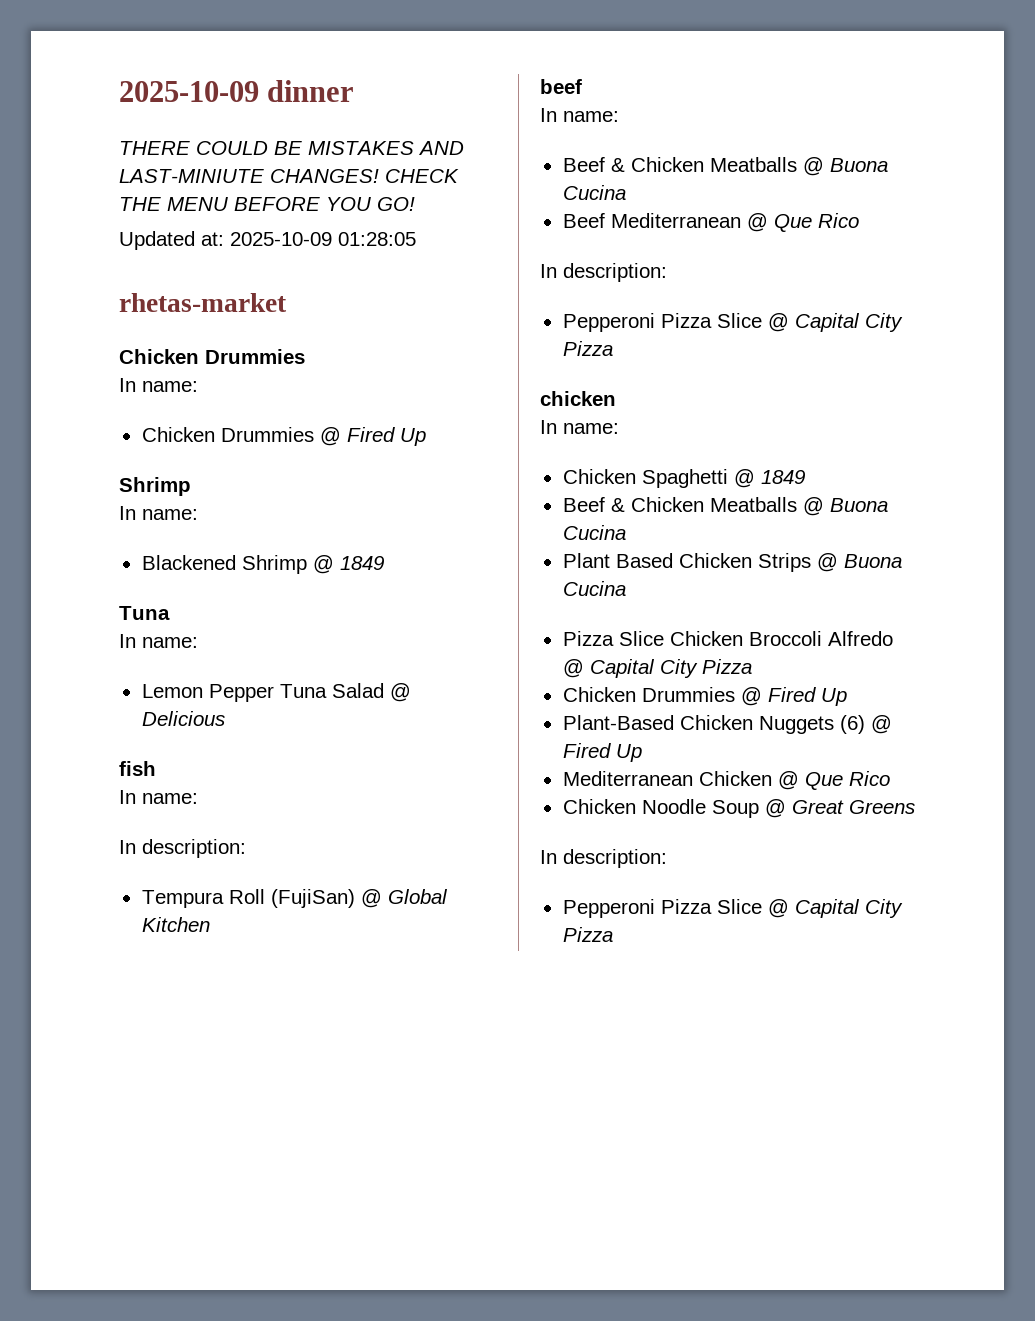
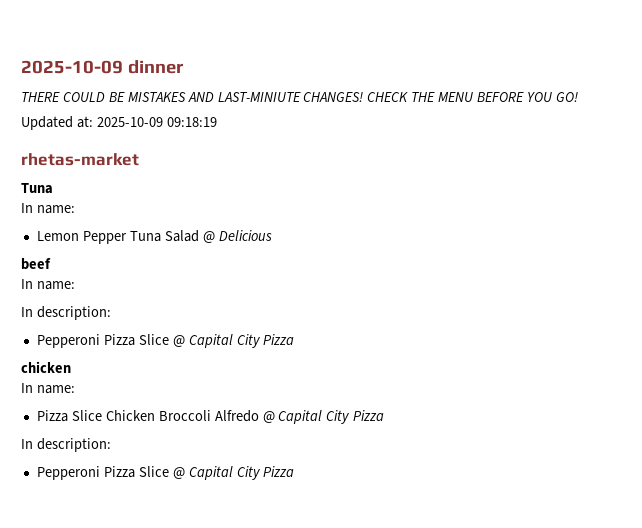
- Updated at: 2025-10-09 01:28:05
+ Updated at: 2025-10-09 09:18:19
  rhetas-market
- Chicken Drummies
- In name:
- Chicken Drummies @ Fired Up
- Shrimp
- In name:
- Blackened Shrimp @ 1849
- fish
- In name:
- In description:
- Tempura Roll (FujiSan) @ Global Kitchen
  beef
  In name:
- Beef & Chicken Meatballs @ Buona Cucina
- Beef Mediterranean @ Que Rico
- Chicken Spaghetti @ 1849
- Beef & Chicken Meatballs @ Buona Cucina
- Plant Based Chicken Strips @ Buona Cucina
  Pizza Slice Chicken Broccoli Alfredo @ Capital City Pizza
- Chicken Drummies @ Fired Up
- Plant-Based Chicken Nuggets (6) @ Fired Up
- Mediterranean Chicken @ Que Rico
- Chicken Noodle Soup @ Great Greens

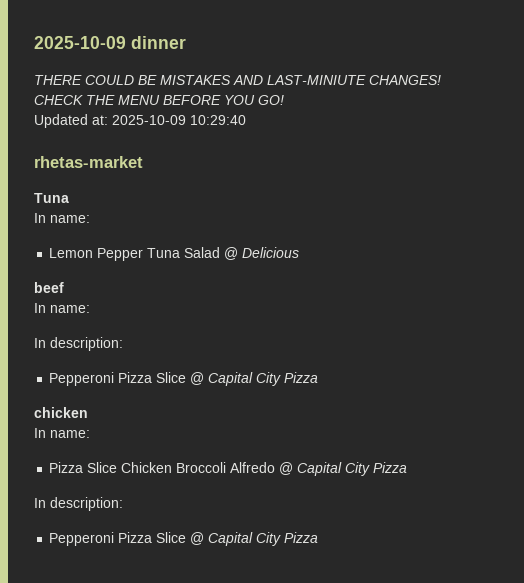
- Updated at: 2025-10-09 09:18:19
+ Updated at: 2025-10-09 10:29:40

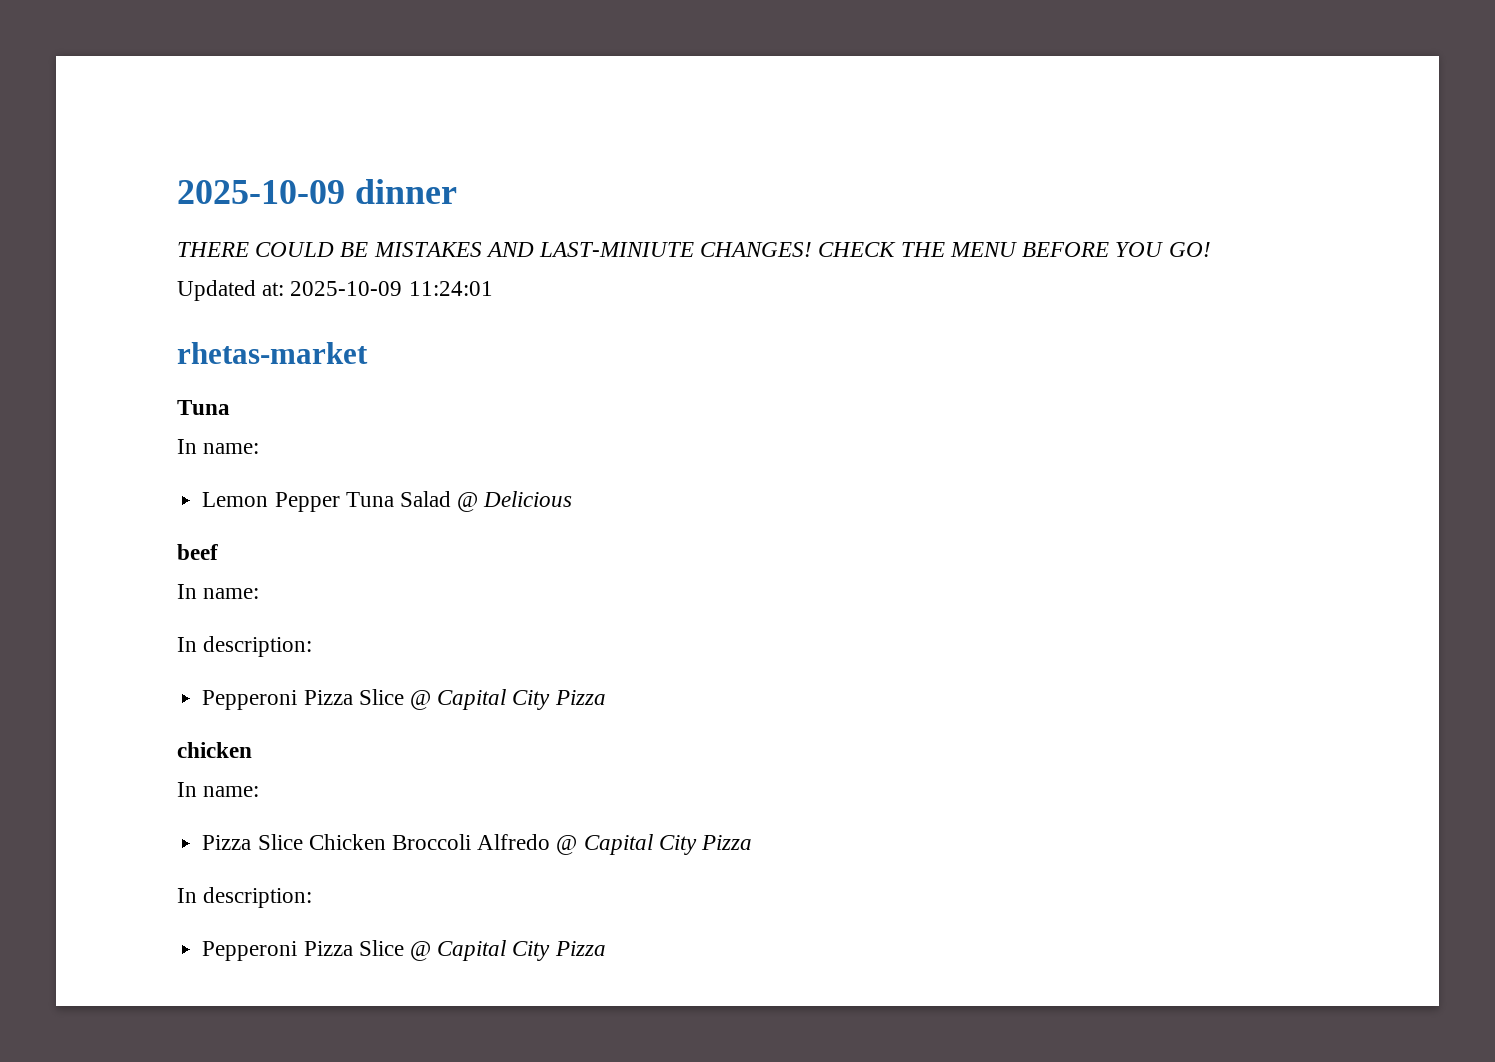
- Updated at: 2025-10-09 10:29:40
+ Updated at: 2025-10-09 11:24:01

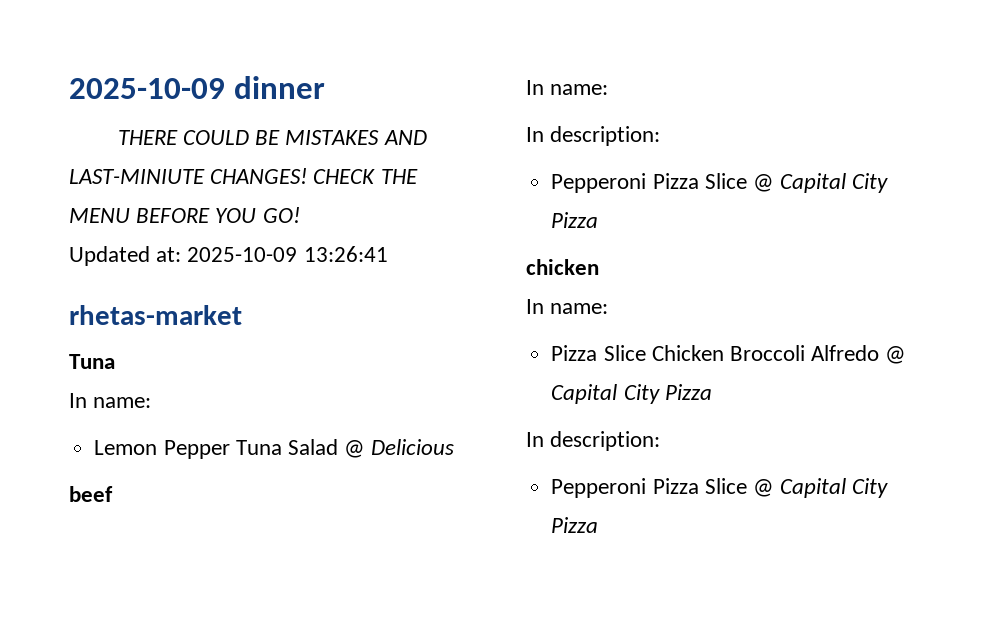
- Updated at: 2025-10-09 11:24:01
+ Updated at: 2025-10-09 13:26:41

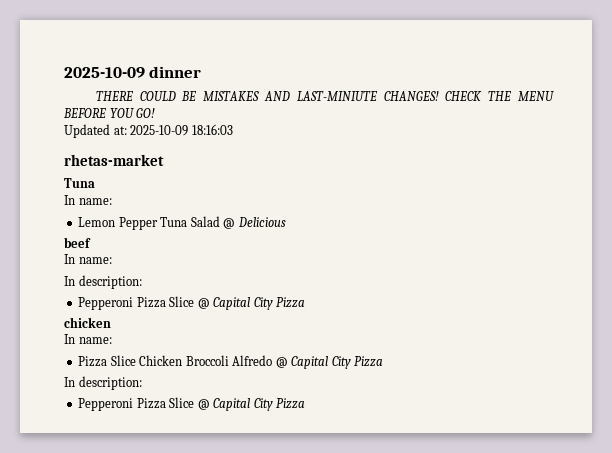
- Updated at: 2025-10-09 13:26:41
+ Updated at: 2025-10-09 18:16:03

